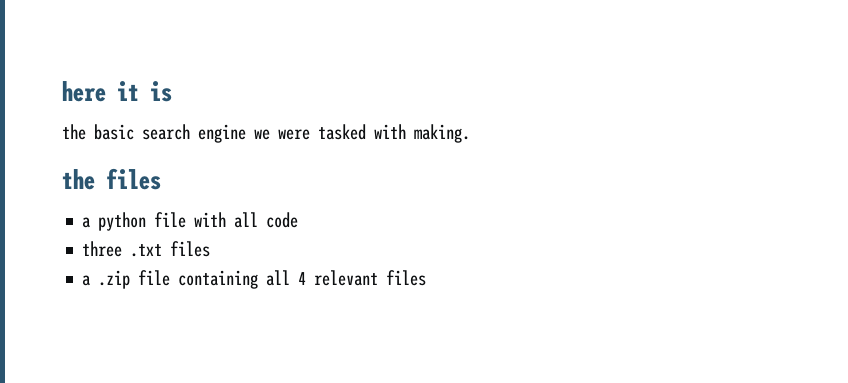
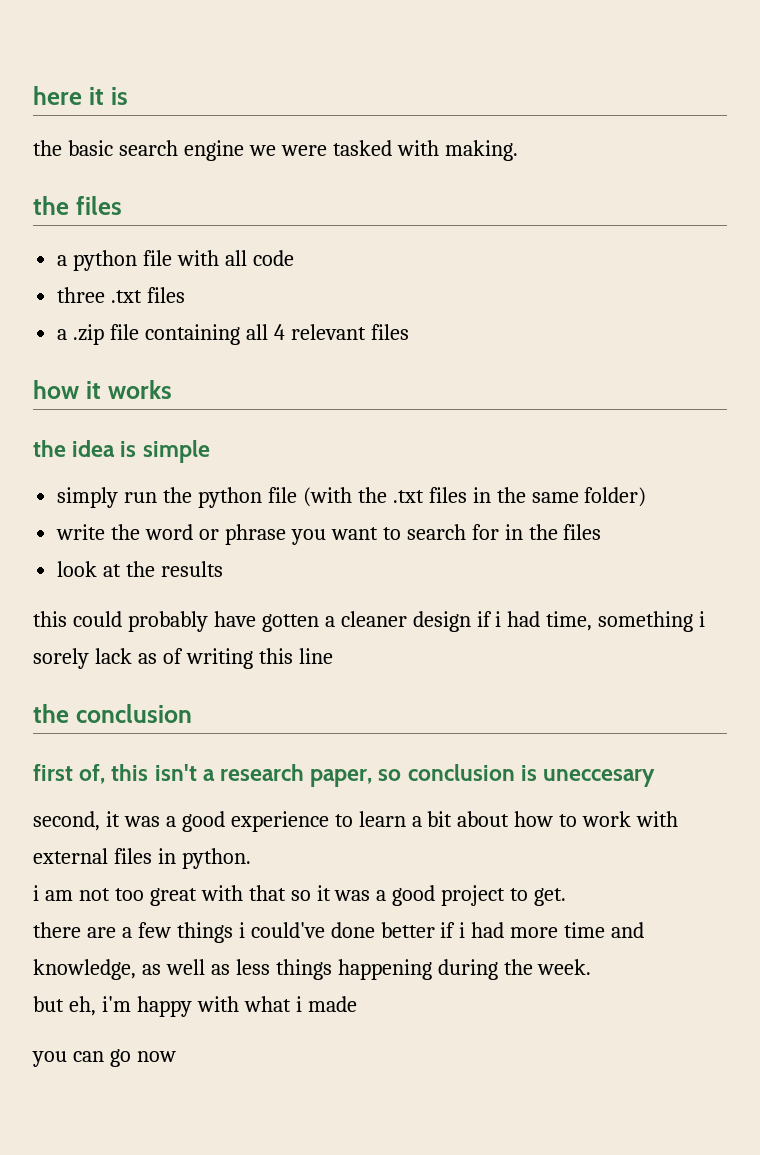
+ how it works
+ the idea is simple
+ simply run the python file (with the .txt files in the same folder)
+ write the word or phrase you want to search for in the files
+ look at the results
+ this could probably have gotten a cleaner design if i had time, something i sorely lack as of writing this line
+ the conclusion
+ first of, this isn't a research paper, so conclusion is uneccesary
+ second, it was a good experience to learn a bit about how to work with external files in python.
+ i am not too great with that so it was a good project to get.
+ there are a few things i could've done better if i had more time and knowledge, as well as less things happening during the week.
+ but eh, i'm happy with what i made
+ you can go now

